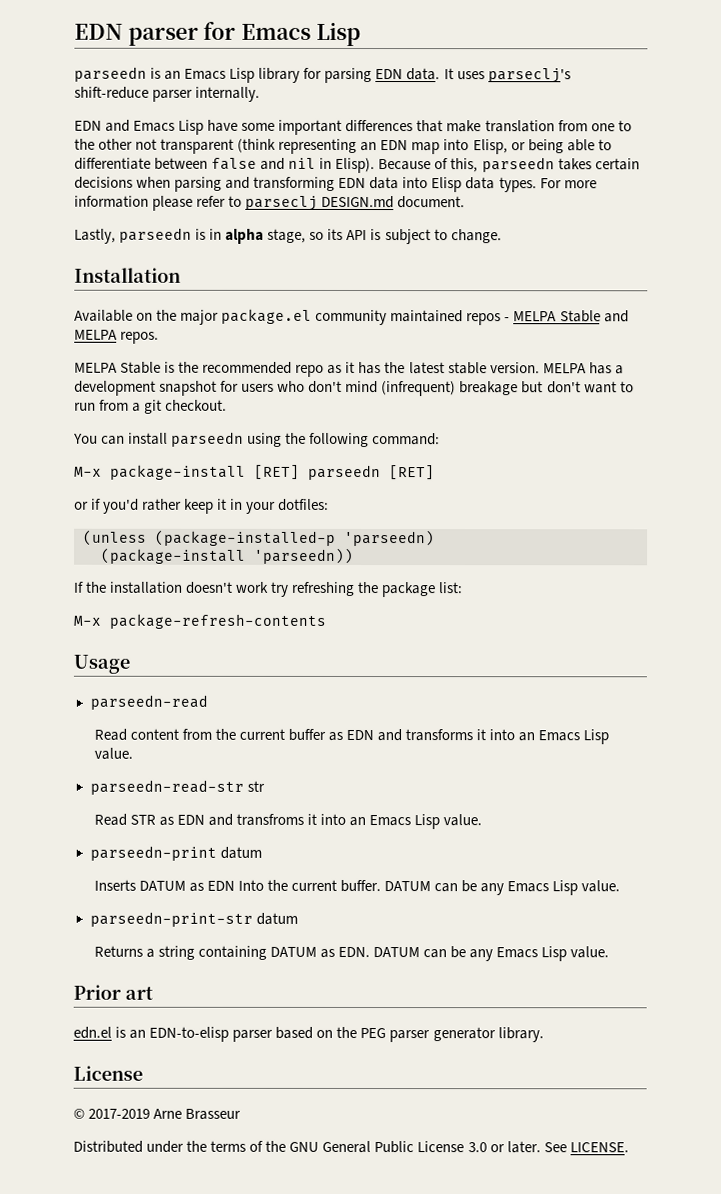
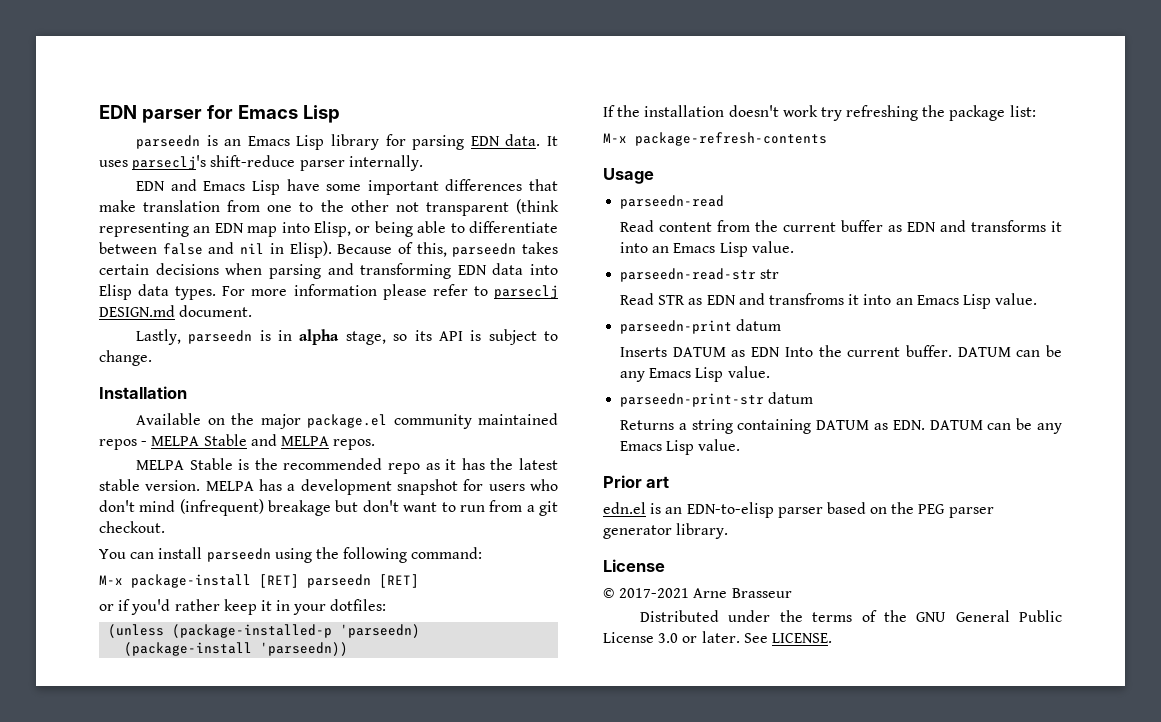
- © 2017-2019 Arne Brasseur
+ © 2017-2021 Arne Brasseur

